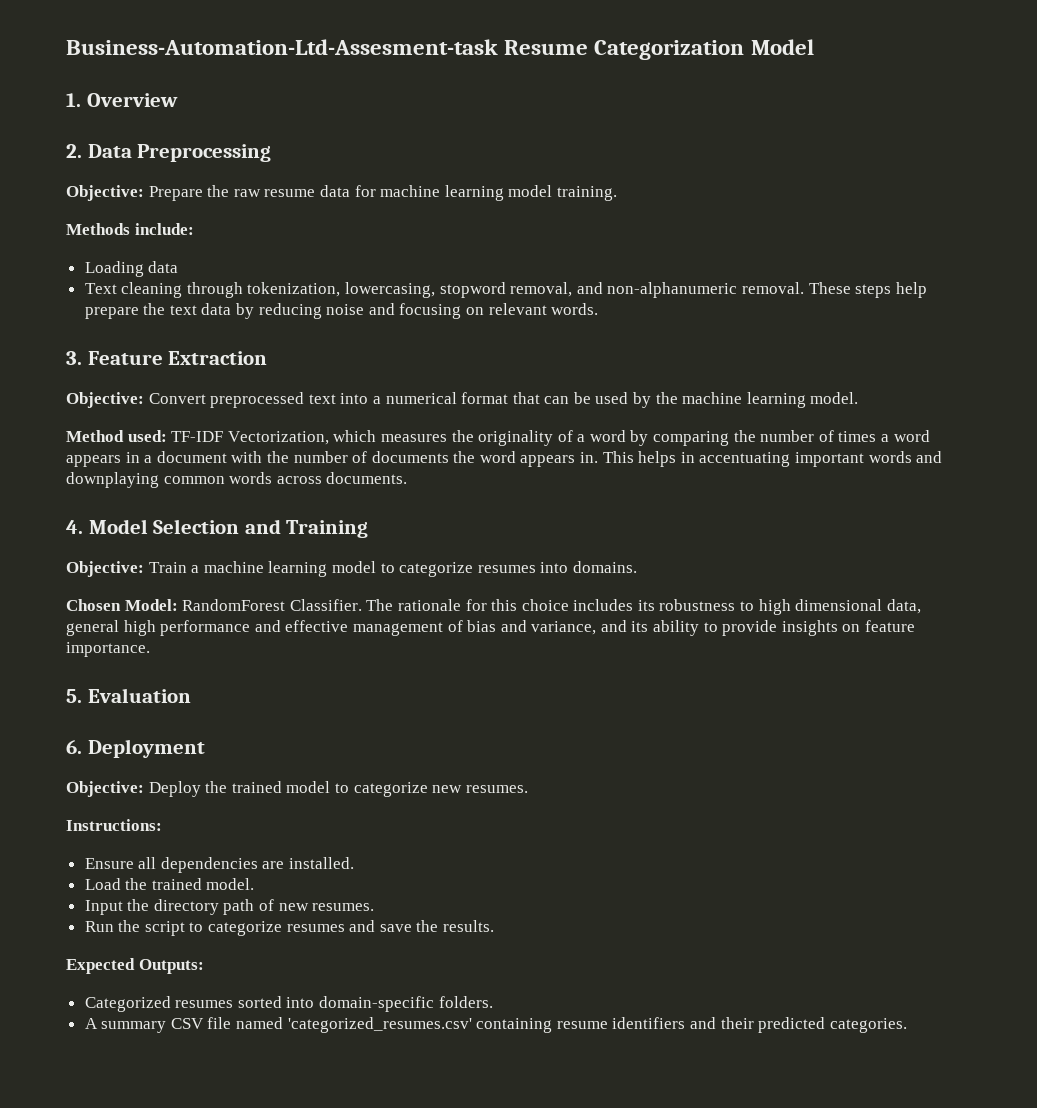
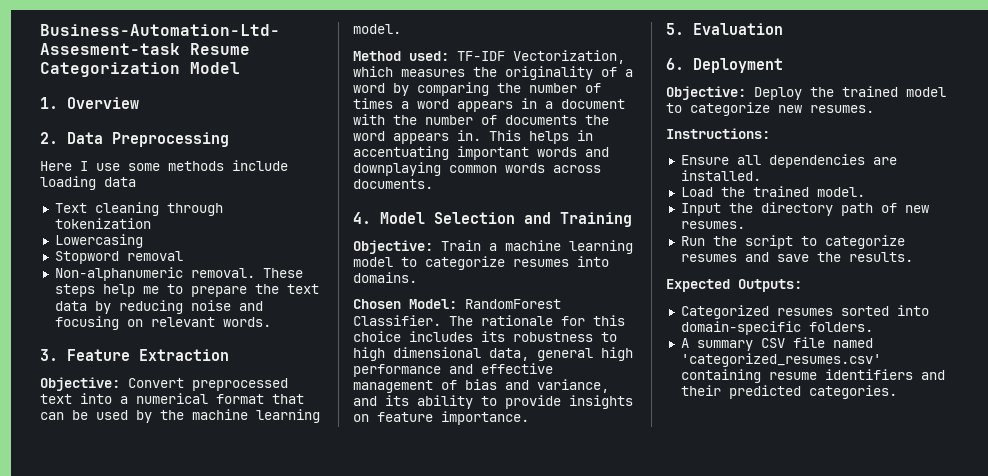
- Objective: Prepare the raw resume data for machine learning model training.
- Methods include:
- Loading data
- Text cleaning through tokenization, lowercasing, stopword removal, and non-alphanumeric removal.
+ Here I use some methods include loading data
+ Text cleaning through tokenization
+ Lowercasing
+ Stopword removal
+ Non-alphanumeric removal.
- These steps help prepare the text data by reducing noise and focusing on relevant words.
+ These steps help me to prepare the text data by reducing noise and focusing on relevant words.

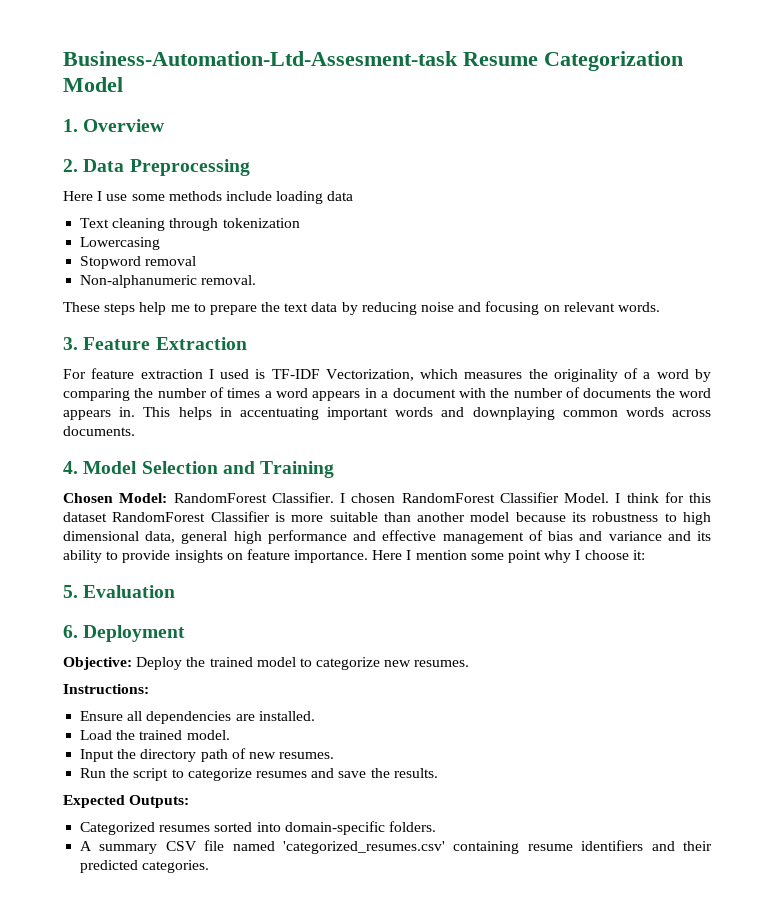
- Non-alphanumeric removal. These steps help me to prepare the text data by reducing noise and focusing on relevant words.
+ Non-alphanumeric removal.
+ These steps help me to prepare the text data by reducing noise and focusing on relevant words.
- Objective: Convert preprocessed text into a numerical format that can be used by the machine learning model.
- Method used: TF-IDF Vectorization, which measures the originality of a word by comparing the number of times a word appears in a document with the number of documents the word appears in.
+ For feature extraction I used is TF-IDF Vectorization, which measures the originality of a word by comparing the number of times a word appears in a document with the number of documents the word appears in.
- Objective: Train a machine learning model to categorize resumes into domains.
- Chosen Model: RandomForest Classifier. The rationale for this choice includes its robustness to high dimensional data, general high performance and effective management of bias and variance, and its ability to provide insights on feature importance.
+ Chosen Model: RandomForest Classifier. I chosen RandomForest Classifier Model. I think for this dataset RandomForest Classifier is more suitable than another model because its robustness to high dimensional data, general high performance and effective management of bias and variance and its ability to provide insights on feature importance. Here I mention some point why I choose it:

